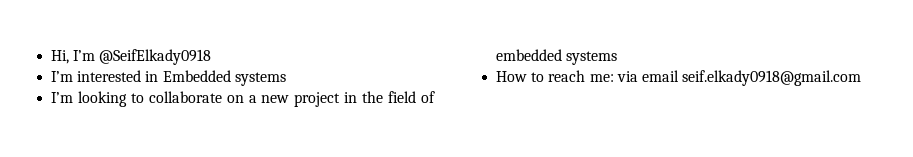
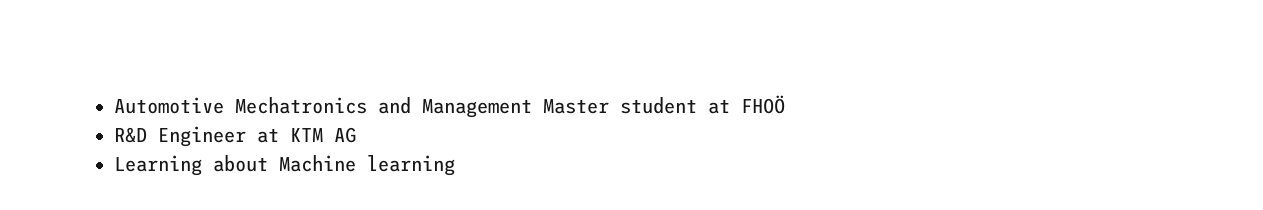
- Hi, I’m @SeifElkady0918
- I’m interested in Embedded systems
- I’m looking to collaborate on a new project in the field of embedded systems
- How to reach me: via email seif.elkady0918@gmail.com
+ Automotive Mechatronics and Management Master student at FHOÖ
+ R&D Engineer at KTM AG
+ Learning about Machine learning

